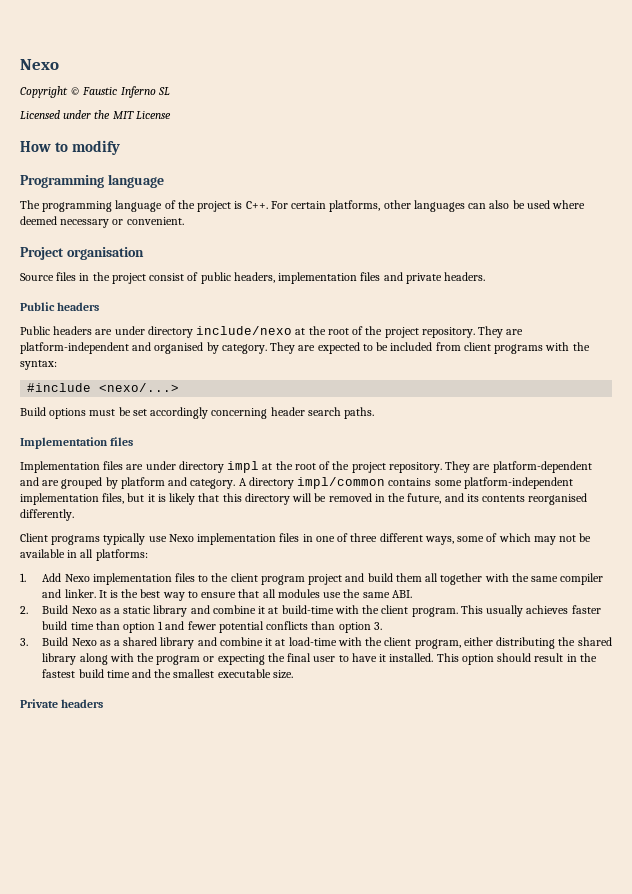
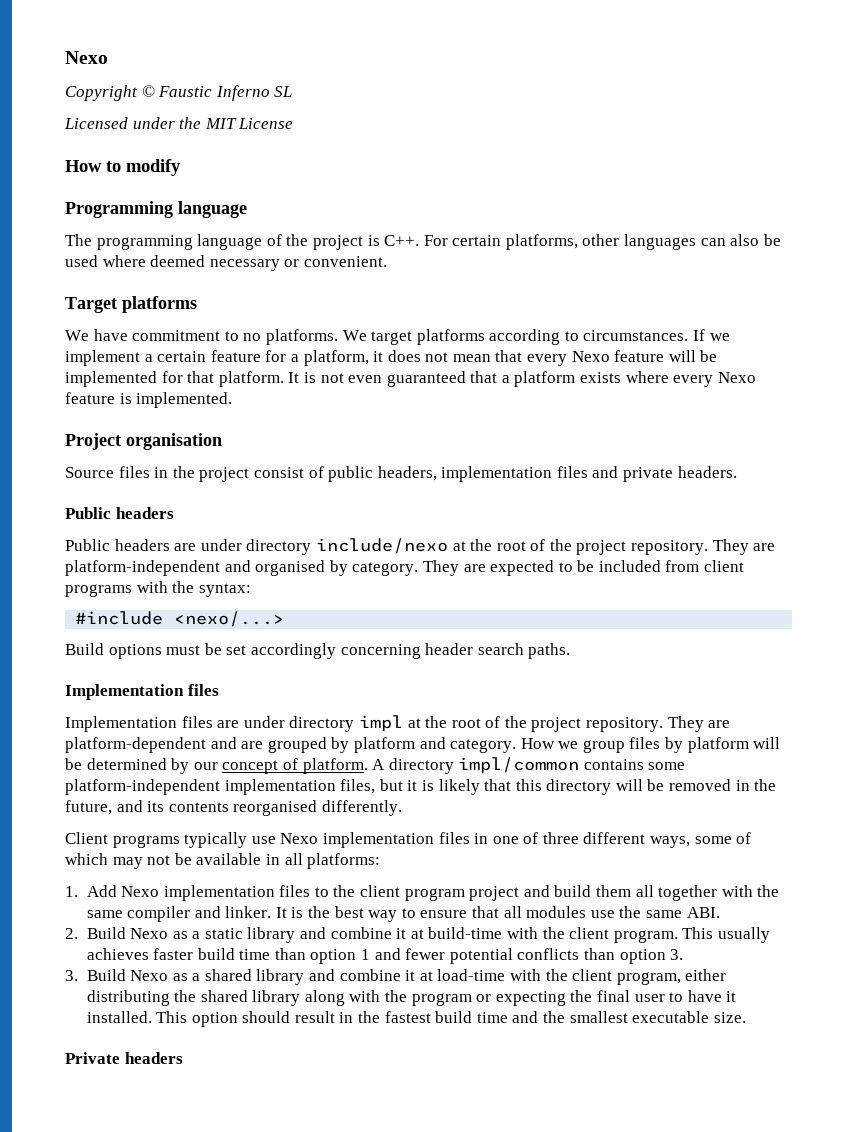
+ Target platforms
+ We have commitment to no platforms. We target platforms according to circumstances. If we implement a certain feature for a platform, it does not mean that every Nexo feature will be implemented for that platform. It is not even guaranteed that a platform exists where every Nexo feature is implemented.
+ How we group files by platform will be determined by our concept of platform.

